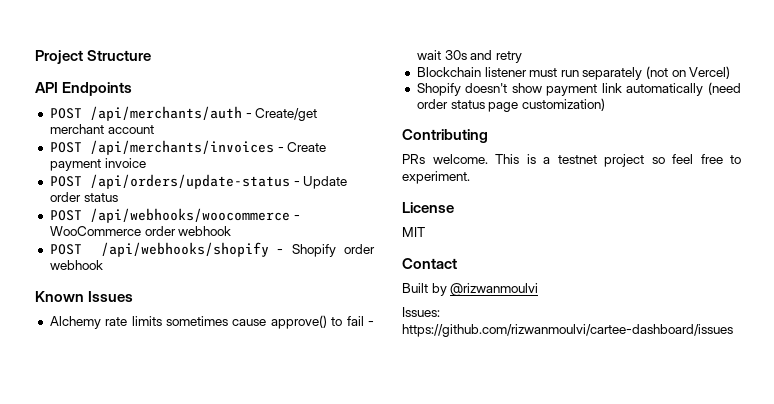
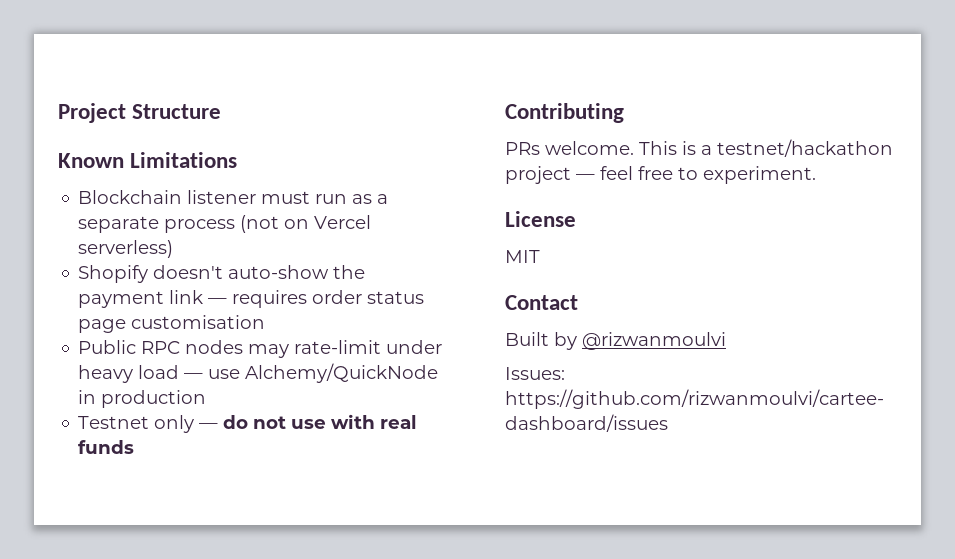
- API Endpoints
- POST /api/merchants/auth - Create/get merchant account
- POST /api/merchants/invoices - Create payment invoice
- POST /api/orders/update-status - Update order status
- POST /api/webhooks/woocommerce - WooCommerce order webhook
- POST /api/webhooks/shopify - Shopify order webhook
- Known Issues
- Alchemy rate limits sometimes cause approve() to fail - wait 30s and retry
- Blockchain listener must run separately (not on Vercel)
- Shopify doesn't show payment link automatically (need order status page customization)
+ Known Limitations
+ Blockchain listener must run as a separate process (not on Vercel serverless)
+ Shopify doesn't auto-show the payment link — requires order status page customisation
+ Public RPC nodes may rate-limit under heavy load — use Alchemy/QuickNode in production
+ Testnet only — do not use with real funds
- This is a testnet project so feel free to experiment.
+ This is a testnet/hackathon project — feel free to experiment.

